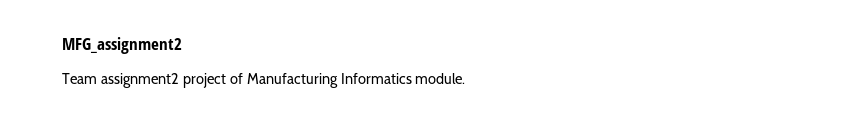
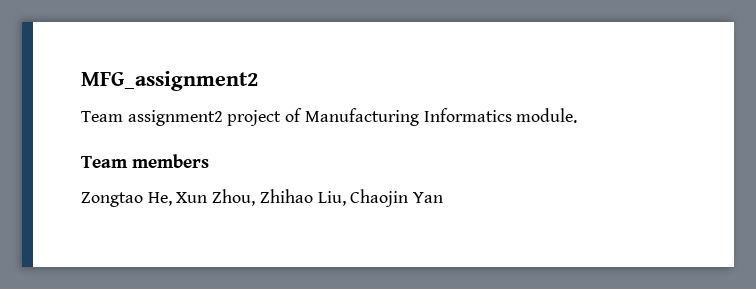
+ Team members
+ Zongtao He, Xun Zhou, Zhihao Liu, Chaojin Yan

